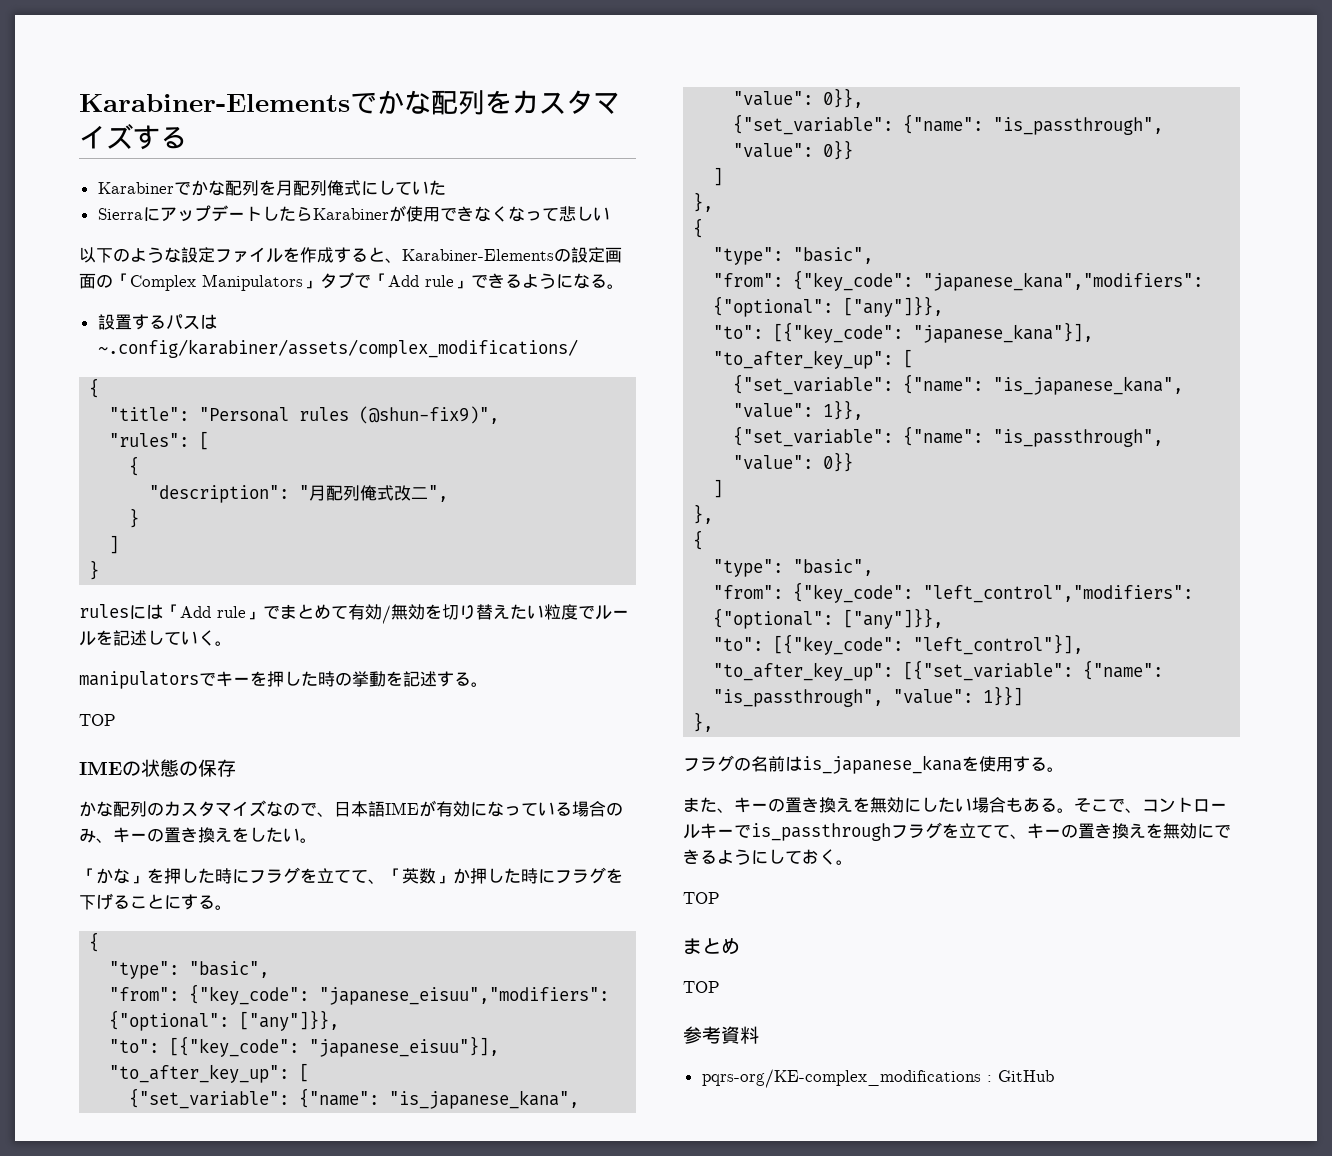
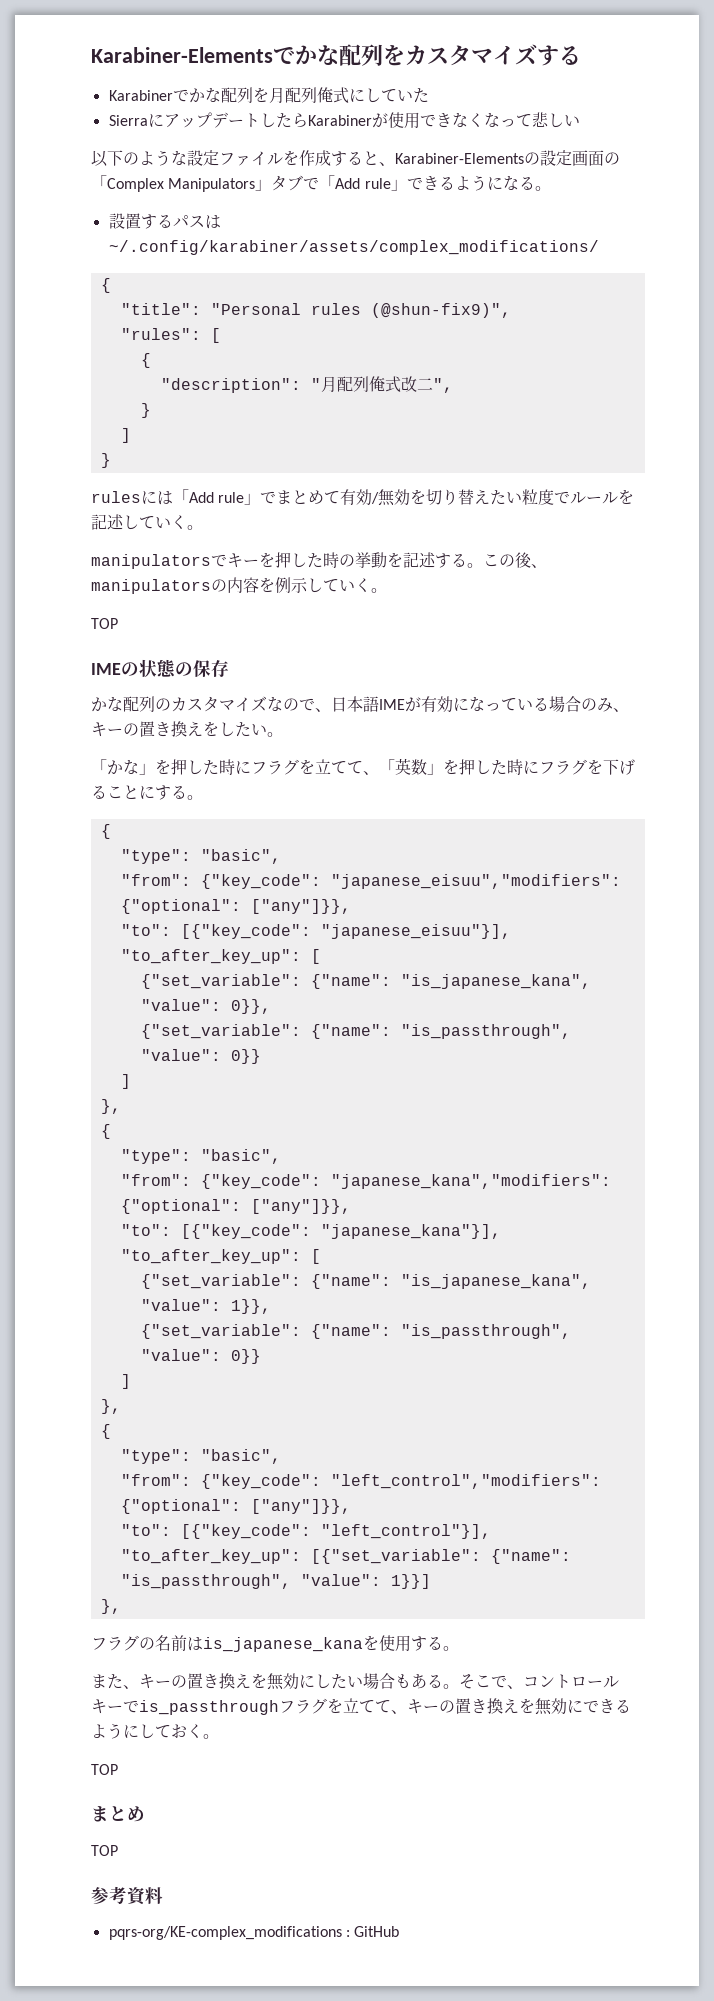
- 設置するパスは~.config/karabiner/assets/complex_modifications/
+ 設置するパスは~/.config/karabiner/assets/complex_modifications/
+ この後、manipulatorsの内容を例示していく。
- 「かな」を押した時にフラグを立てて、「英数」か押した時にフラグを下げることにする。
+ 「かな」を押した時にフラグを立てて、「英数」を押した時にフラグを下げることにする。

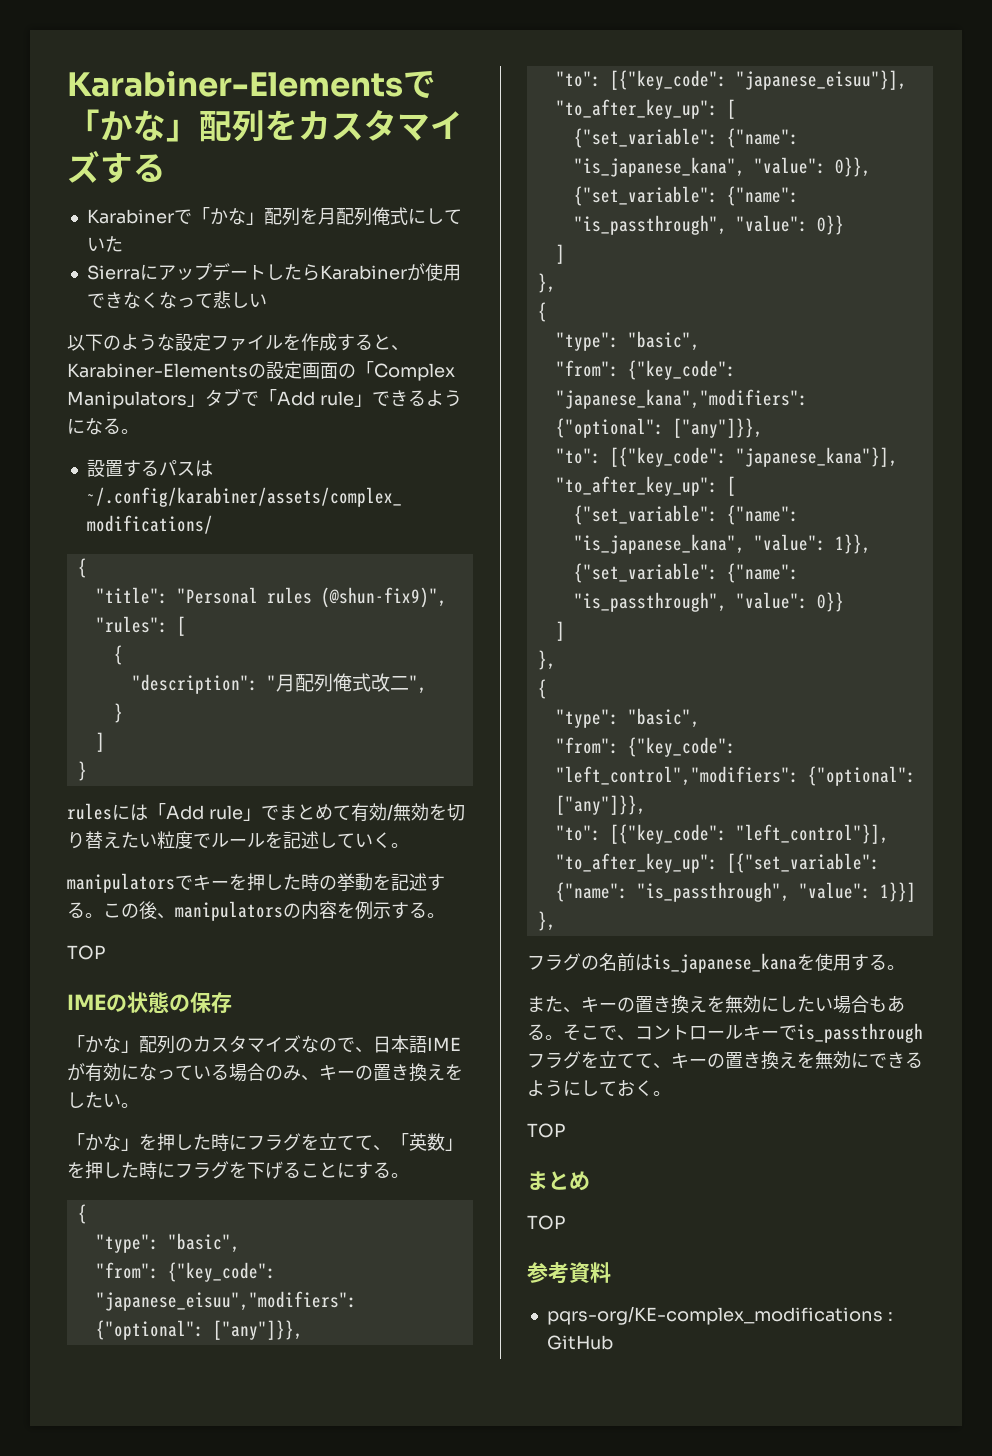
- Karabiner-Elementsでかな配列をカスタマイズする
+ Karabiner-Elementsで「かな」配列をカスタマイズする
- Karabinerでかな配列を月配列俺式にしていた
+ Karabinerで「かな」配列を月配列俺式にしていた
- この後、manipulatorsの内容を例示していく。
+ この後、manipulatorsの内容を例示する。
- かな配列のカスタマイズなので、日本語IMEが有効になっている場合のみ、キーの置き換えをしたい。
+ 「かな」配列のカスタマイズなので、日本語IMEが有効になっている場合のみ、キーの置き換えをしたい。

